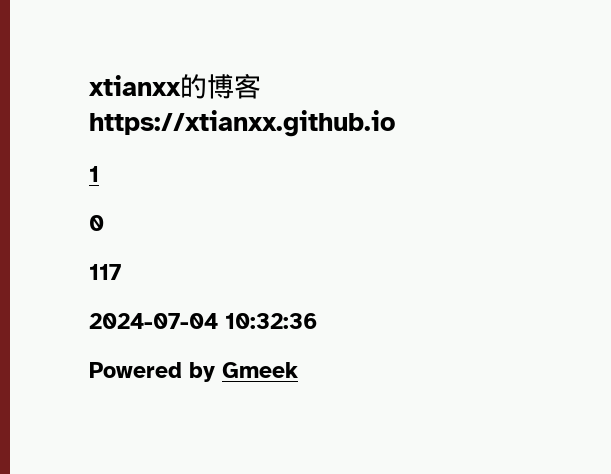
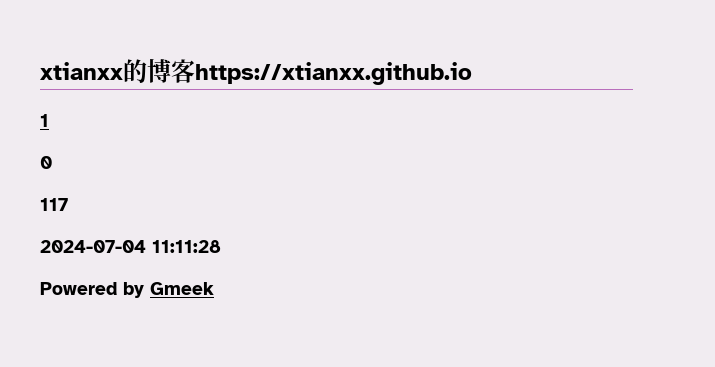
- 2024-07-04 10:32:36
+ 2024-07-04 11:11:28

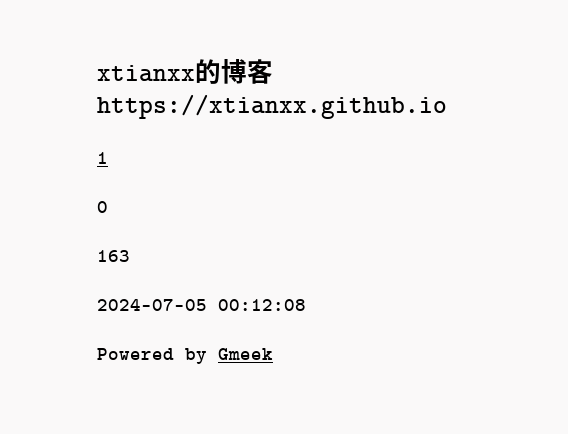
- 117
- 2024-07-04 11:11:28
+ 163
+ 2024-07-05 00:12:08

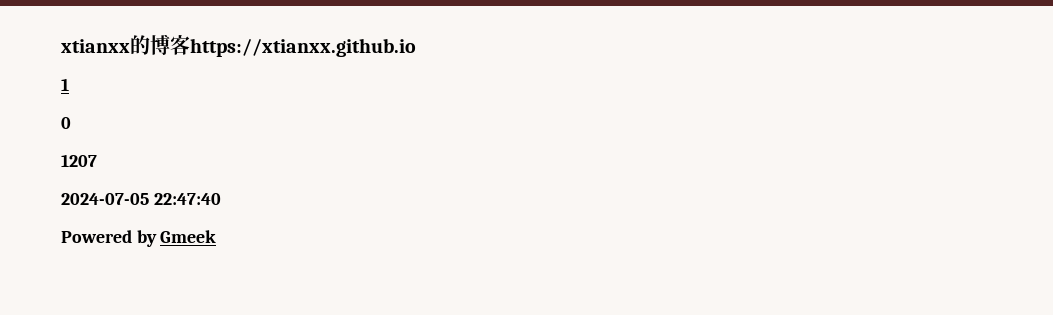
- 163
+ 1207
- 2024-07-05 00:12:08
+ 2024-07-05 22:47:40

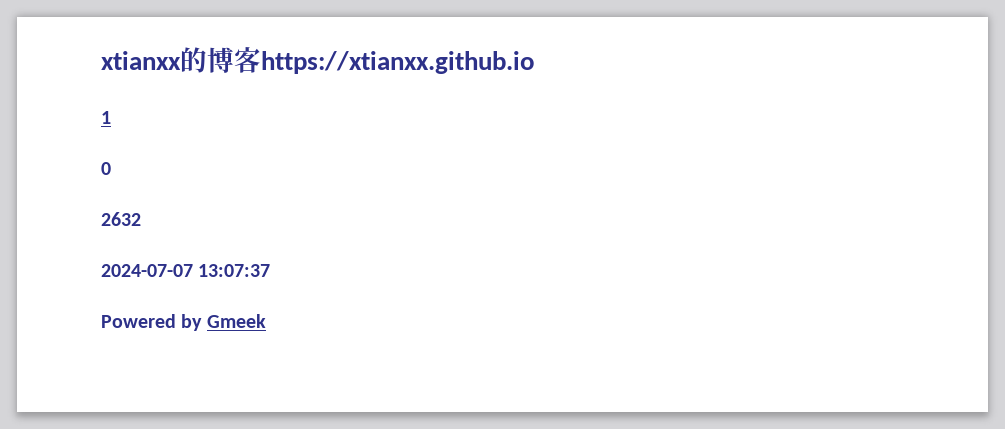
- 1207
- 2024-07-05 22:47:40
+ 2632
+ 2024-07-07 13:07:37

